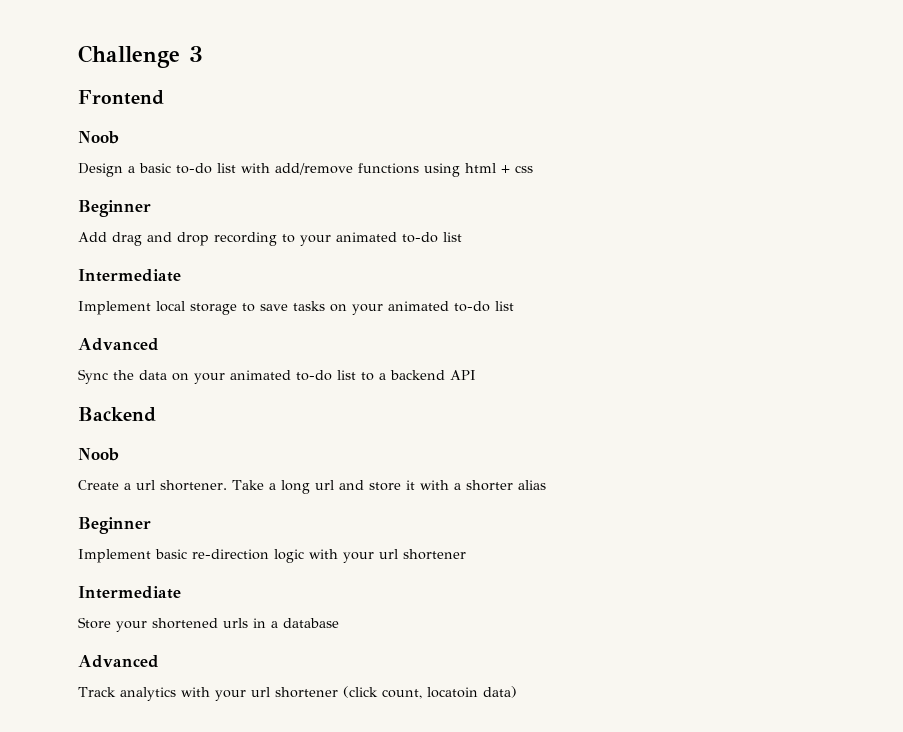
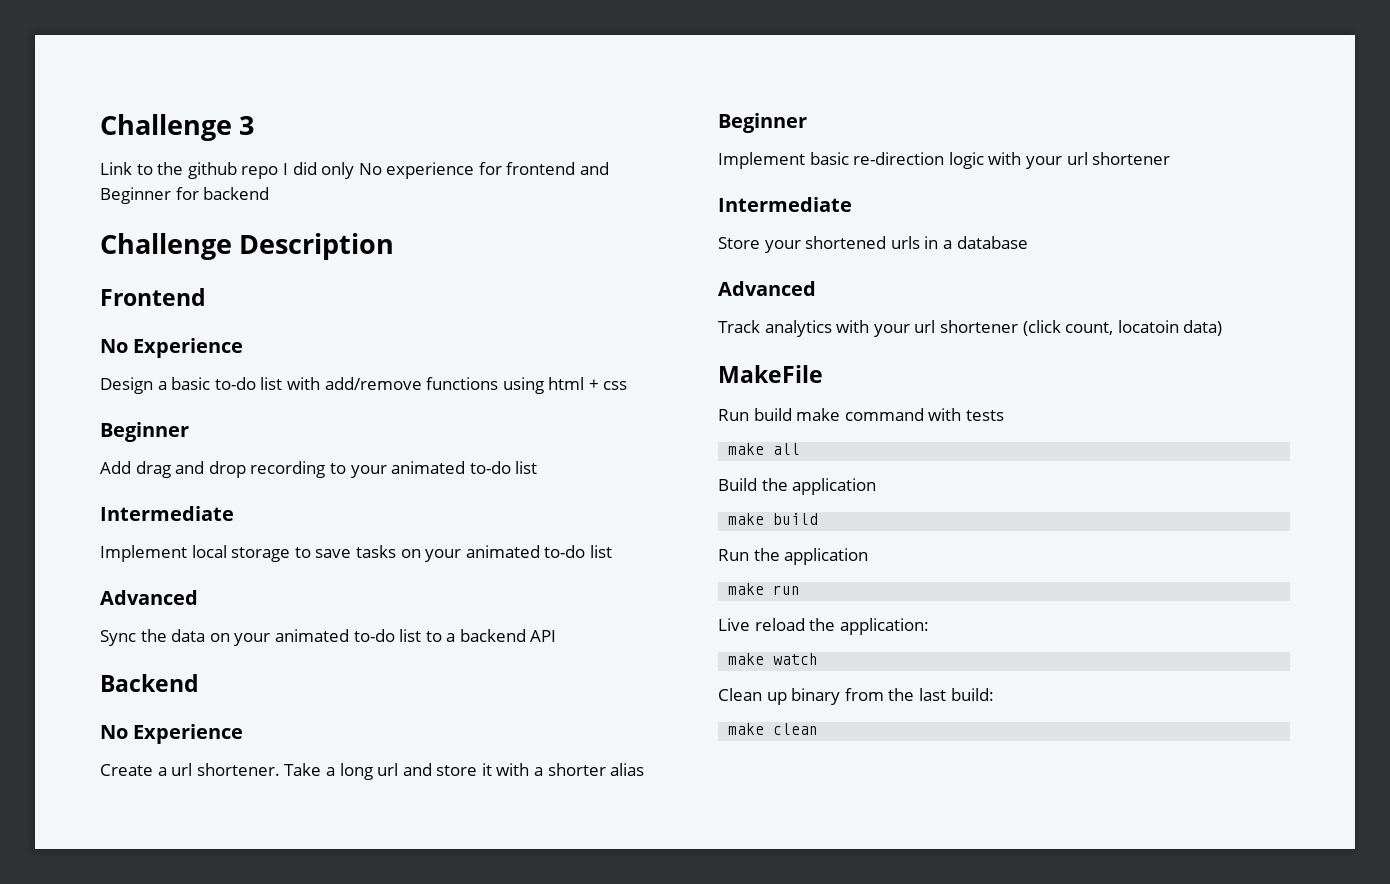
+ Link to the github repo I did only No experience for frontend and Beginner for backend
+ Challenge Description
  Frontend
- Noob
+ No Experience
  Backend
- Noob
+ No Experience
+ MakeFile
+ Run build make command with tests
+ make all
+ Build the application
+ make build
+ Run the application
+ make run
+ Live reload the application:
+ make watch
+ Clean up binary from the last build:
+ make clean

